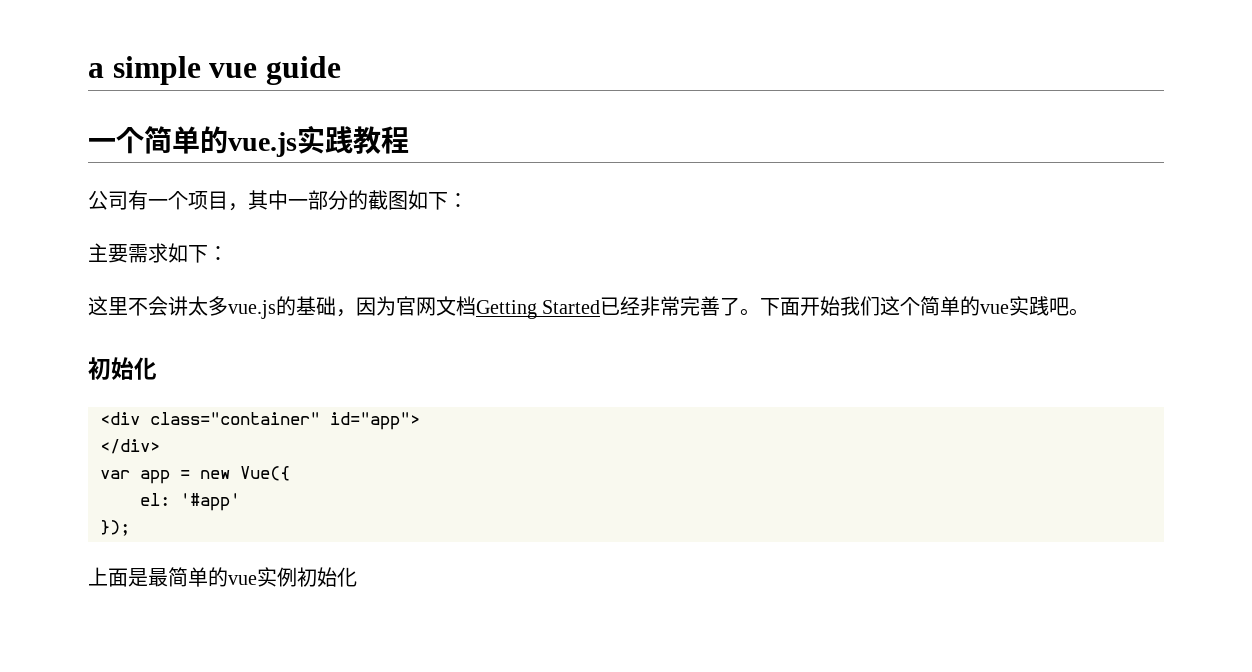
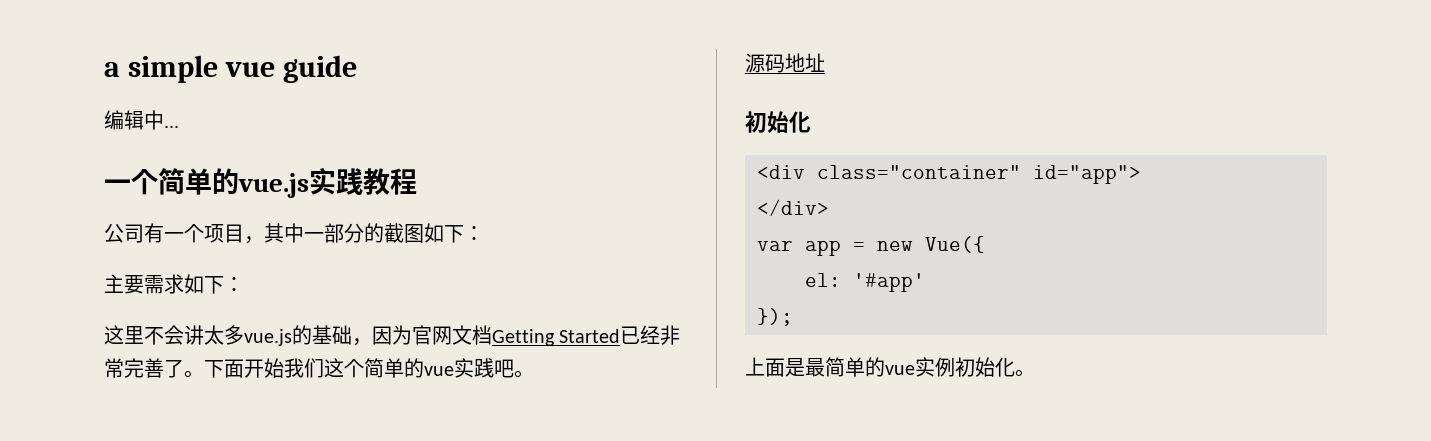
+ 编辑中...
+ 源码地址
- 上面是最简单的vue实例初始化
+ 上面是最简单的vue实例初始化。

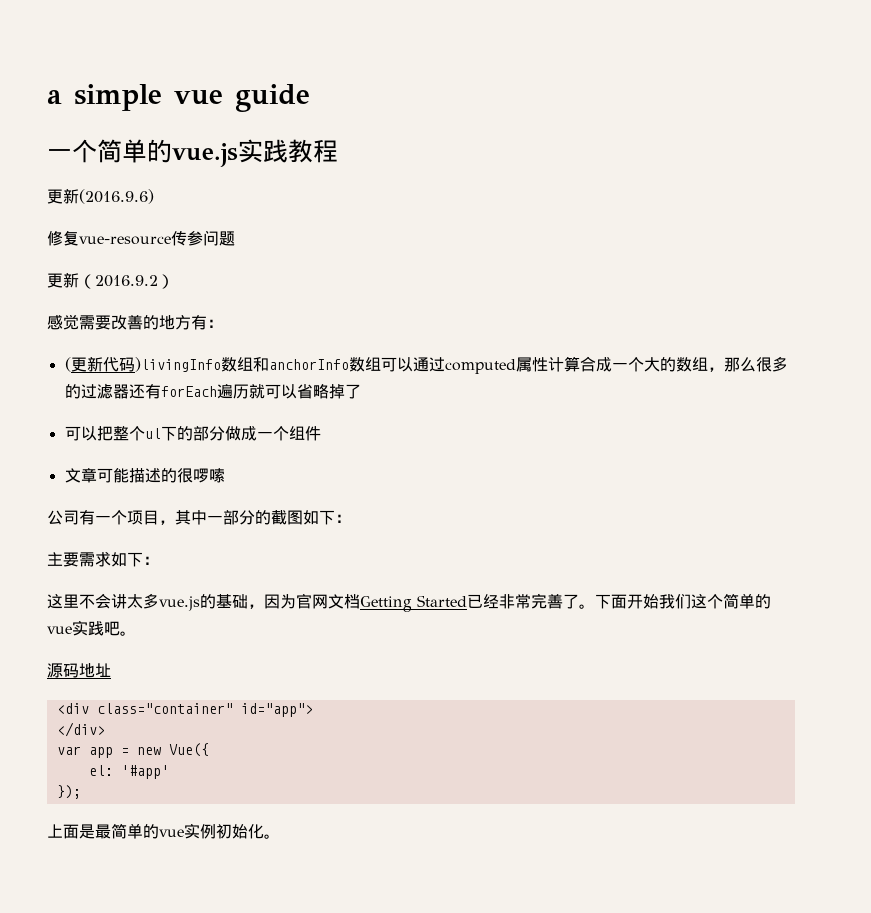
- 编辑中...
+ 更新(2016.9.6)
+ 修复vue-resource传参问题
+ 更新（2016.9.2）
+ 感觉需要改善的地方有：
+ (更新代码)livingInfo数组和anchorInfo数组可以通过computed属性计算合成一个大的数组，那么很多的过滤器还有forEach遍历就可以省略掉了
+ 可以把整个ul下的部分做成一个组件
+ 文章可能描述的很啰嗦
  源码地址
- 初始化

